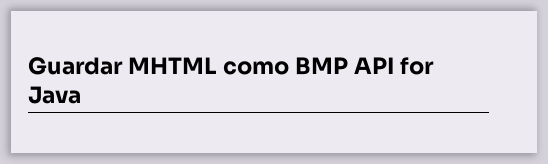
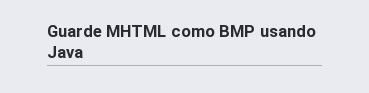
- Guardar MHTML como BMP API for Java
+ Guarde MHTML como BMP usando Java

